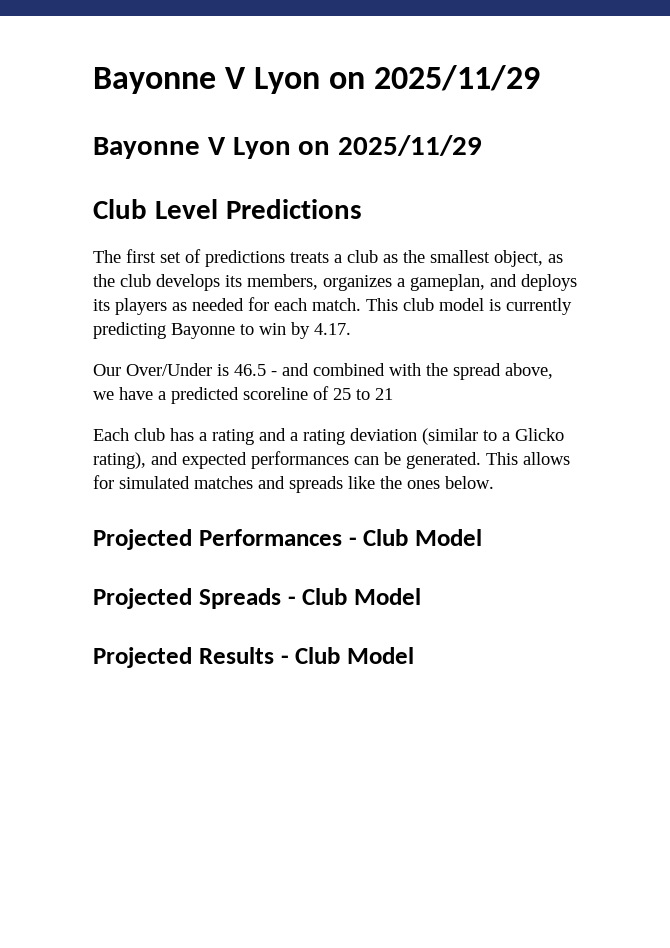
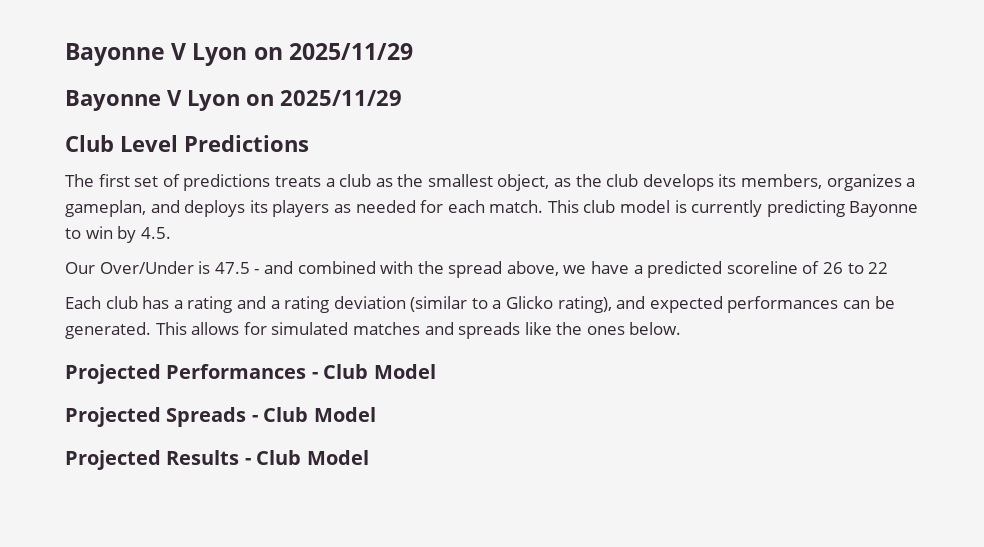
- This club model is currently predicting Bayonne to win by 4.17.
+ This club model is currently predicting Bayonne to win by 4.5.
- Our Over/Under is 46.5 - and combined with the spread above, we have a predicted scoreline of 25 to 21
+ Our Over/Under is 47.5 - and combined with the spread above, we have a predicted scoreline of 26 to 22

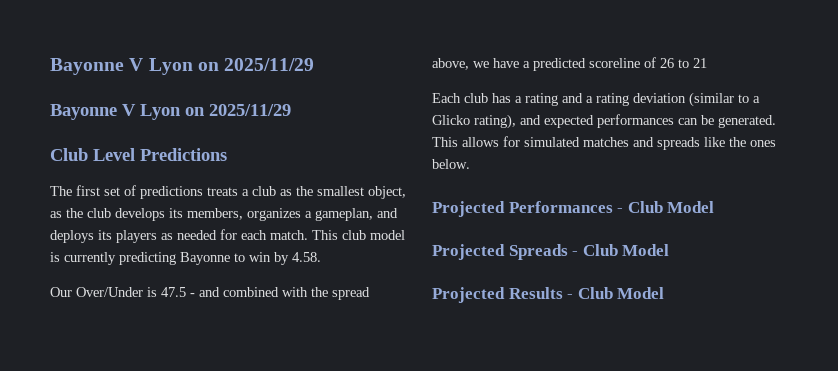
- This club model is currently predicting Bayonne to win by 4.5.
+ This club model is currently predicting Bayonne to win by 4.58.
- Our Over/Under is 47.5 - and combined with the spread above, we have a predicted scoreline of 26 to 22
+ Our Over/Under is 47.5 - and combined with the spread above, we have a predicted scoreline of 26 to 21

